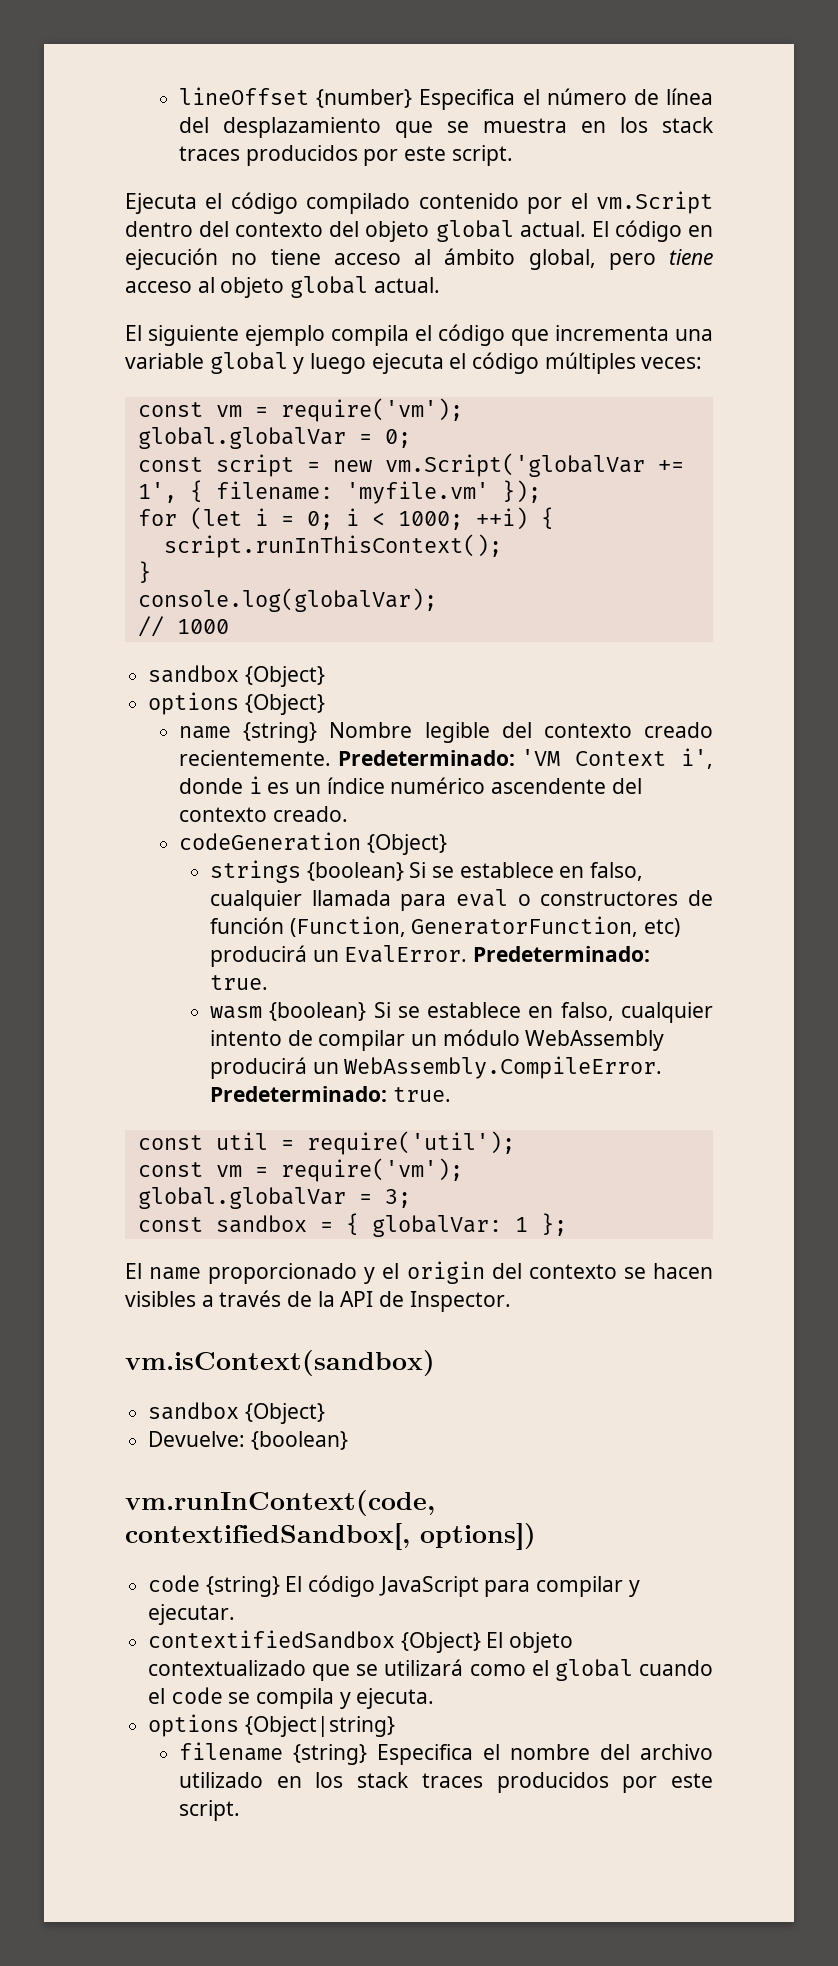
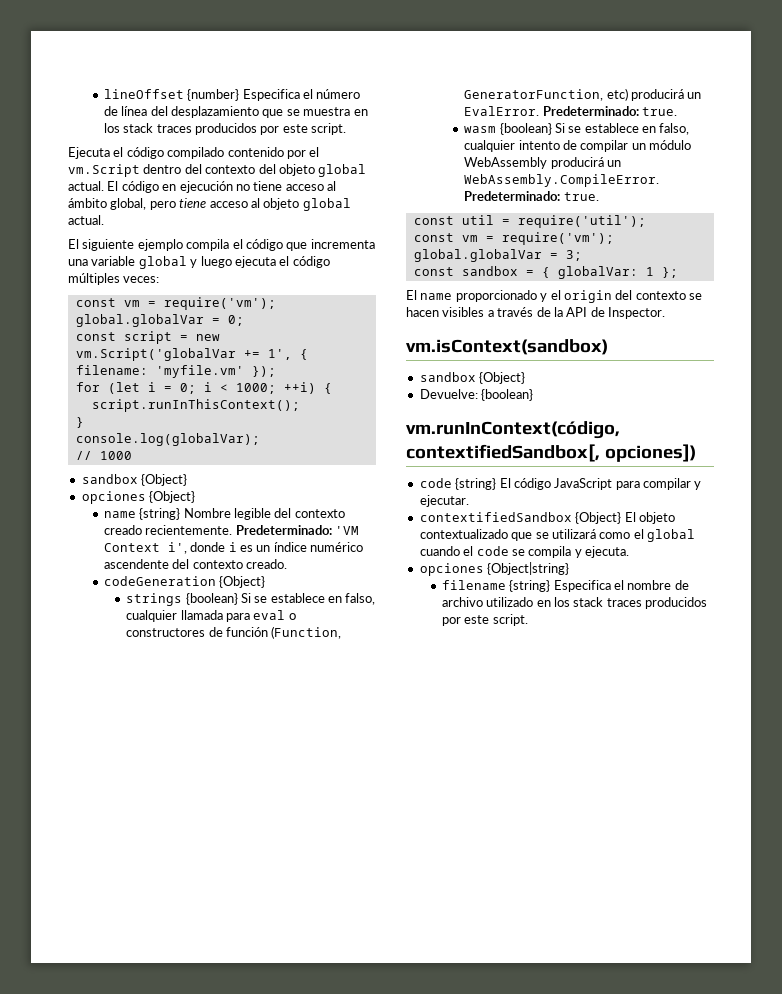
- options {Object}
+ opciones {Object}
- vm.runInContext(code, contextifiedSandbox[, options])
+ vm.runInContext(código, contextifiedSandbox[, opciones])
- options {Object|string}
+ opciones {Object|string}
- filename {string} Especifica el nombre del archivo utilizado en los stack traces producidos por este script.
+ filename {string} Especifica el nombre de archivo utilizado en los stack traces producidos por este script.

